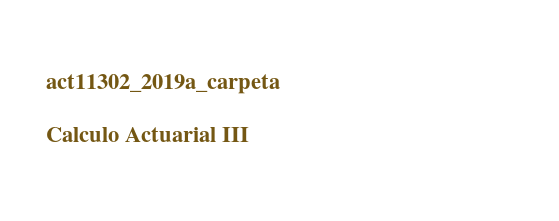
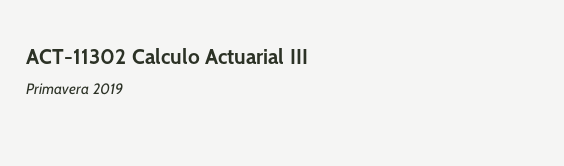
- act11302_2019a_carpeta
- Calculo Actuarial III
+ ACT-11302 Calculo Actuarial III
+ Primavera 2019

